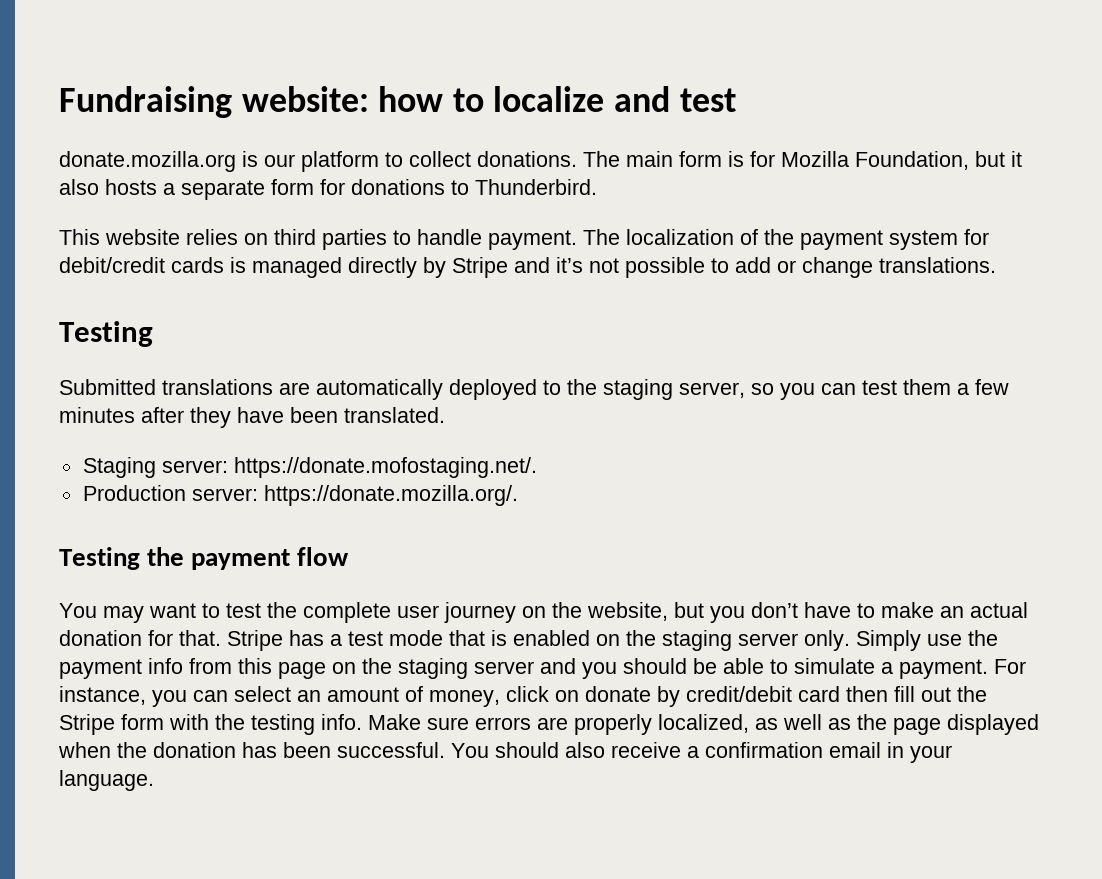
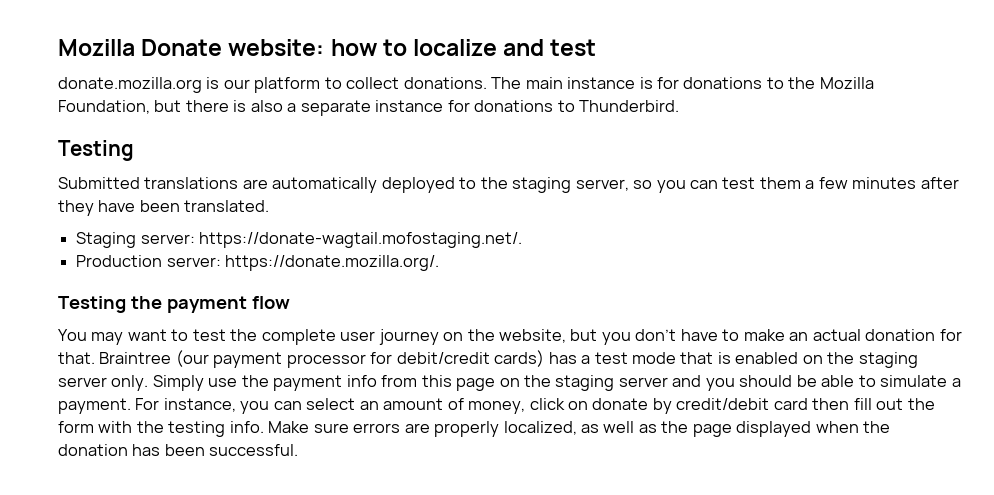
- Fundraising website: how to localize and test
+ Mozilla Donate website: how to localize and test
- The main form is for Mozilla Foundation, but it also hosts a separate form for donations to Thunderbird.
+ The main instance is for donations to the Mozilla Foundation, but there is also a separate instance for donations to Thunderbird.
- This website relies on third parties to handle payment. The localization of the payment system for debit/credit cards is managed directly by Stripe and it’s not possible to add or change translations.
- Staging server: https://donate.mofostaging.net/.
+ Staging server: https://donate-wagtail.mofostaging.net/.
- Stripe has a test mode that is enabled on the staging server only.
+ Braintree (our payment processor for debit/credit cards) has a test mode that is enabled on the staging server only.
- For instance, you can select an amount of money, click on donate by credit/debit card then fill out the Stripe form with the testing info.
+ For instance, you can select an amount of money, click on donate by credit/debit card then fill out the form with the testing info.
- You should also receive a confirmation email in your language.

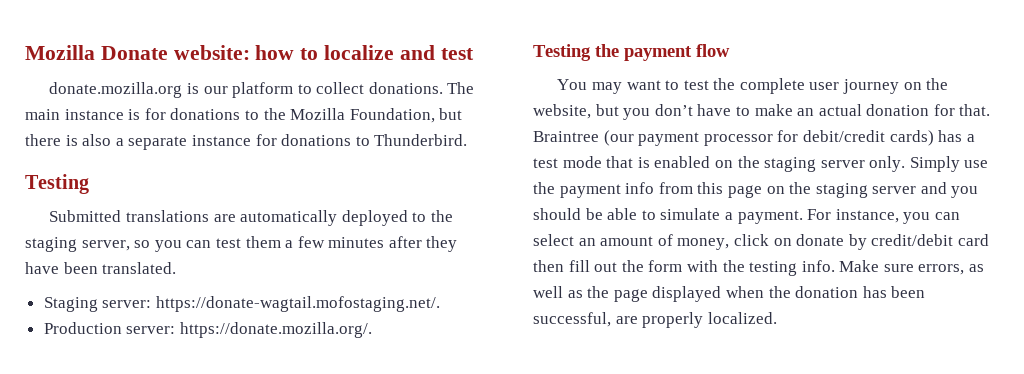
- Make sure errors are properly localized, as well as the page displayed when the donation has been successful.
+ Make sure errors, as well as the page displayed when the donation has been successful, are properly localized.

